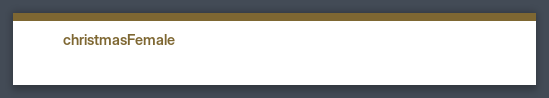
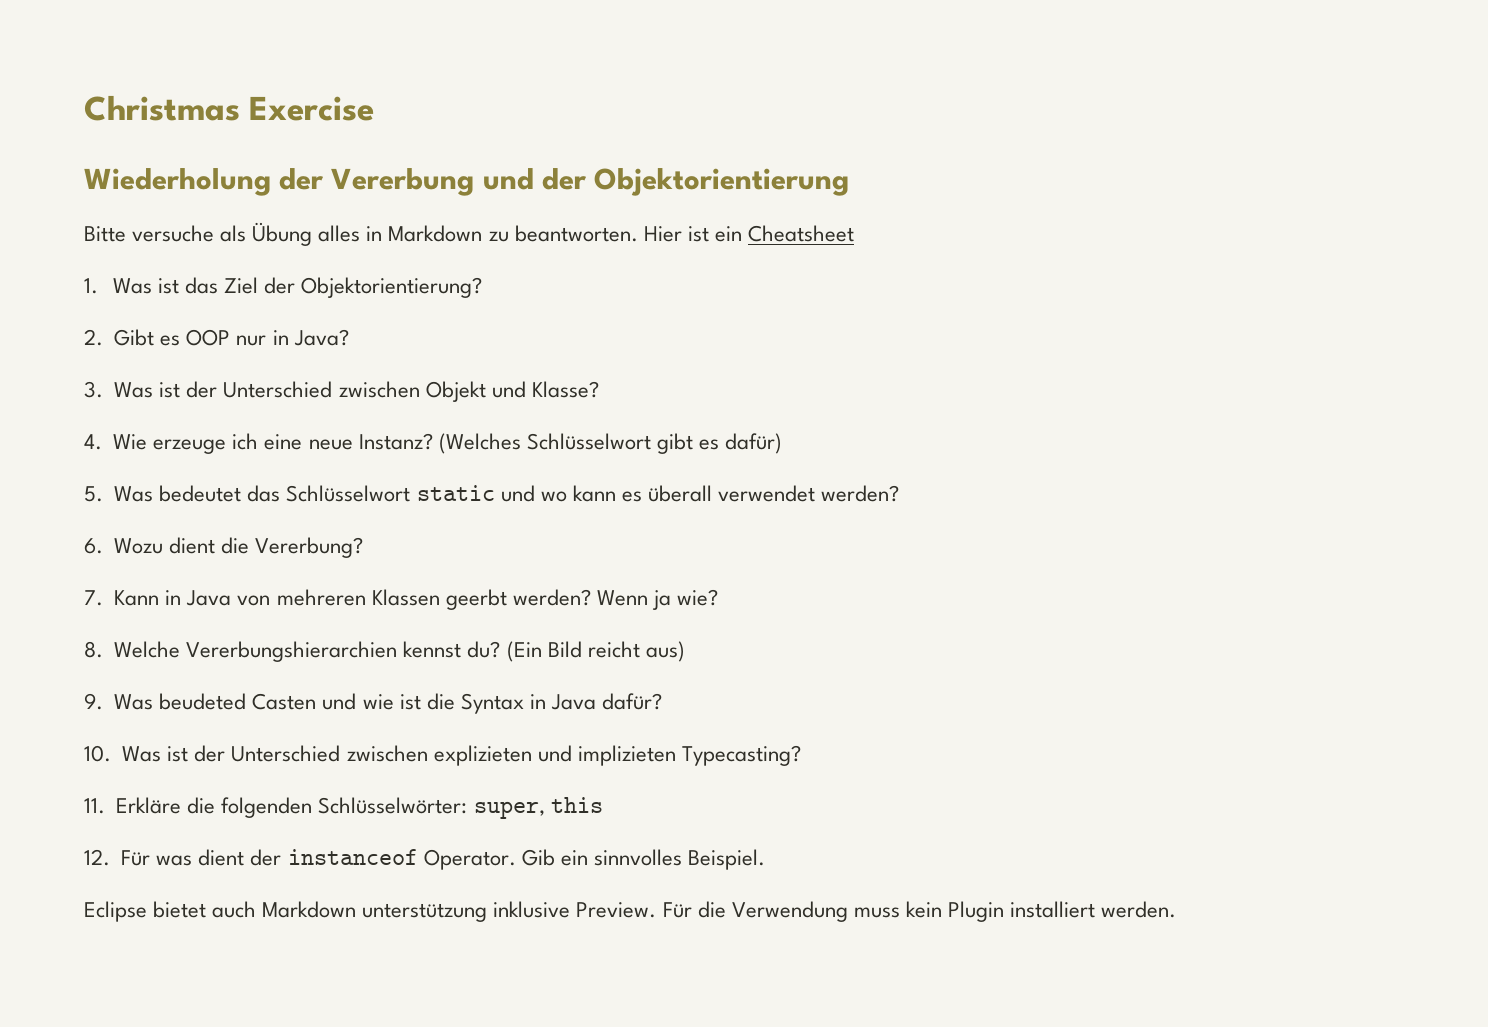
- christmasFemale
+ Christmas Exercise
+ Wiederholung der Vererbung und der Objektorientierung
+ Bitte versuche als Übung alles in Markdown zu beantworten. Hier ist ein Cheatsheet
+ 1. Was ist das Ziel der Objektorientierung?
+ 2. Gibt es OOP nur in Java?
+ 3. Was ist der Unterschied zwischen Objekt und Klasse?
+ 4. Wie erzeuge ich eine neue Instanz? (Welches Schlüsselwort gibt es dafür)
+ 5. Was bedeutet das Schlüsselwort static und wo kann es überall verwendet werden?
+ 6. Wozu dient die Vererbung?
+ 7. Kann in Java von mehreren Klassen geerbt werden? Wenn ja wie?
+ 8. Welche Vererbungshierarchien kennst du? (Ein Bild reicht aus)
+ 9. Was beudeted Casten und wie ist die Syntax in Java dafür?
+ 10. Was ist der Unterschied zwischen explizieten und implizieten Typecasting?
+ 11. Erkläre die folgenden Schlüsselwörter: super, this
+ 12. Für was dient der instanceof Operator. Gib ein sinnvolles Beispiel.
+ Eclipse bietet auch Markdown unterstützung inklusive Preview. Für die Verwendung muss kein Plugin installiert werden.

